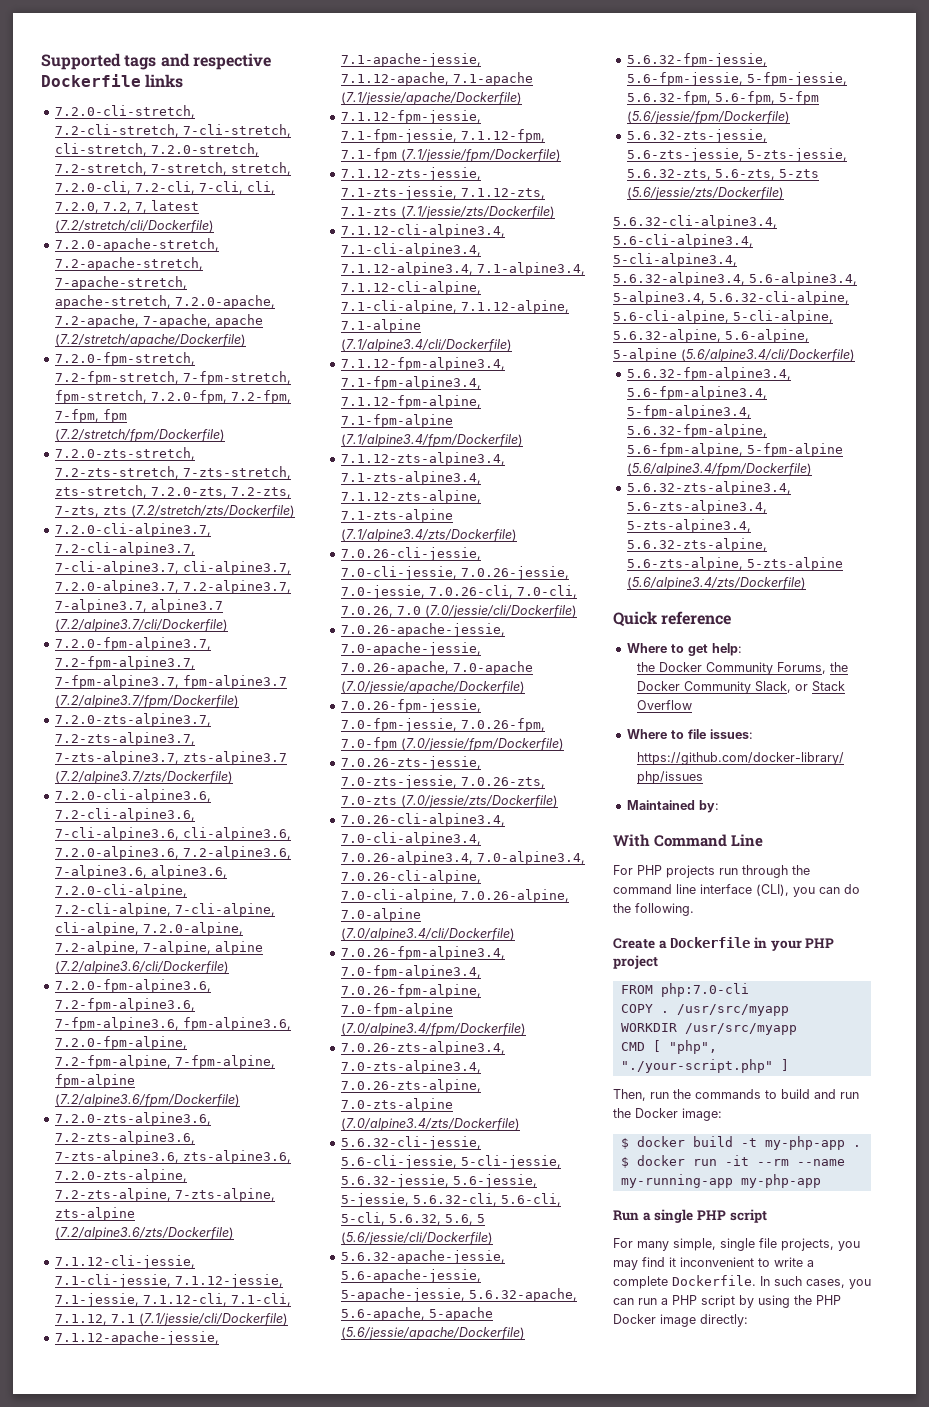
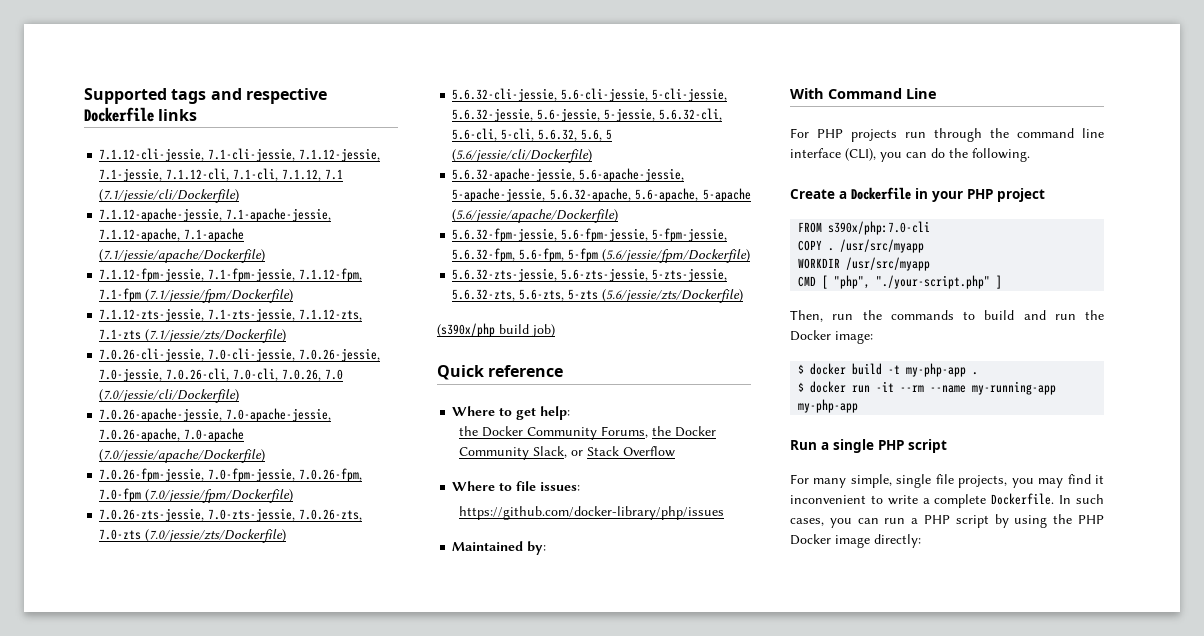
- 7.2.0-cli-stretch, 7.2-cli-stretch, 7-cli-stretch, cli-stretch, 7.2.0-stretch, 7.2-stretch, 7-stretch, stretch, 7.2.0-cli, 7.2-cli, 7-cli, cli, 7.2.0, 7.2, 7, latest (7.2/stretch/cli/Dockerfile)
- 7.2.0-apache-stretch, 7.2-apache-stretch, 7-apache-stretch, apache-stretch, 7.2.0-apache, 7.2-apache, 7-apache, apache (7.2/stretch/apache/Dockerfile)
- 7.2.0-fpm-stretch, 7.2-fpm-stretch, 7-fpm-stretch, fpm-stretch, 7.2.0-fpm, 7.2-fpm, 7-fpm, fpm (7.2/stretch/fpm/Dockerfile)
- 7.2.0-zts-stretch, 7.2-zts-stretch, 7-zts-stretch, zts-stretch, 7.2.0-zts, 7.2-zts, 7-zts, zts (7.2/stretch/zts/Dockerfile)
- 7.2.0-cli-alpine3.7, 7.2-cli-alpine3.7, 7-cli-alpine3.7, cli-alpine3.7, 7.2.0-alpine3.7, 7.2-alpine3.7, 7-alpine3.7, alpine3.7 (7.2/alpine3.7/cli/Dockerfile)
- 7.2.0-fpm-alpine3.7, 7.2-fpm-alpine3.7, 7-fpm-alpine3.7, fpm-alpine3.7 (7.2/alpine3.7/fpm/Dockerfile)
- 7.2.0-zts-alpine3.7, 7.2-zts-alpine3.7, 7-zts-alpine3.7, zts-alpine3.7 (7.2/alpine3.7/zts/Dockerfile)
- 7.2.0-cli-alpine3.6, 7.2-cli-alpine3.6, 7-cli-alpine3.6, cli-alpine3.6, 7.2.0-alpine3.6, 7.2-alpine3.6, 7-alpine3.6, alpine3.6, 7.2.0-cli-alpine, 7.2-cli-alpine, 7-cli-alpine, cli-alpine, 7.2.0-alpine, 7.2-alpine, 7-alpine, alpine (7.2/alpine3.6/cli/Dockerfile)
- 7.2.0-fpm-alpine3.6, 7.2-fpm-alpine3.6, 7-fpm-alpine3.6, fpm-alpine3.6, 7.2.0-fpm-alpine, 7.2-fpm-alpine, 7-fpm-alpine, fpm-alpine (7.2/alpine3.6/fpm/Dockerfile)
- 7.2.0-zts-alpine3.6, 7.2-zts-alpine3.6, 7-zts-alpine3.6, zts-alpine3.6, 7.2.0-zts-alpine, 7.2-zts-alpine, 7-zts-alpine, zts-alpine (7.2/alpine3.6/zts/Dockerfile)
- 7.1.12-cli-alpine3.4, 7.1-cli-alpine3.4, 7.1.12-alpine3.4, 7.1-alpine3.4, 7.1.12-cli-alpine, 7.1-cli-alpine, 7.1.12-alpine, 7.1-alpine (7.1/alpine3.4/cli/Dockerfile)
- 7.1.12-fpm-alpine3.4, 7.1-fpm-alpine3.4, 7.1.12-fpm-alpine, 7.1-fpm-alpine (7.1/alpine3.4/fpm/Dockerfile)
- 7.1.12-zts-alpine3.4, 7.1-zts-alpine3.4, 7.1.12-zts-alpine, 7.1-zts-alpine (7.1/alpine3.4/zts/Dockerfile)
- 7.0.26-cli-alpine3.4, 7.0-cli-alpine3.4, 7.0.26-alpine3.4, 7.0-alpine3.4, 7.0.26-cli-alpine, 7.0-cli-alpine, 7.0.26-alpine, 7.0-alpine (7.0/alpine3.4/cli/Dockerfile)
- 7.0.26-fpm-alpine3.4, 7.0-fpm-alpine3.4, 7.0.26-fpm-alpine, 7.0-fpm-alpine (7.0/alpine3.4/fpm/Dockerfile)
- 7.0.26-zts-alpine3.4, 7.0-zts-alpine3.4, 7.0.26-zts-alpine, 7.0-zts-alpine (7.0/alpine3.4/zts/Dockerfile)
- 5.6.32-cli-alpine3.4, 5.6-cli-alpine3.4, 5-cli-alpine3.4, 5.6.32-alpine3.4, 5.6-alpine3.4, 5-alpine3.4, 5.6.32-cli-alpine, 5.6-cli-alpine, 5-cli-alpine, 5.6.32-alpine, 5.6-alpine, 5-alpine (5.6/alpine3.4/cli/Dockerfile)
- 5.6.32-fpm-alpine3.4, 5.6-fpm-alpine3.4, 5-fpm-alpine3.4, 5.6.32-fpm-alpine, 5.6-fpm-alpine, 5-fpm-alpine (5.6/alpine3.4/fpm/Dockerfile)
- 5.6.32-zts-alpine3.4, 5.6-zts-alpine3.4, 5-zts-alpine3.4, 5.6.32-zts-alpine, 5.6-zts-alpine, 5-zts-alpine (5.6/alpine3.4/zts/Dockerfile)
+ (s390x/php build job)
- FROM php:7.0-cli
+ FROM s390x/php:7.0-cli

